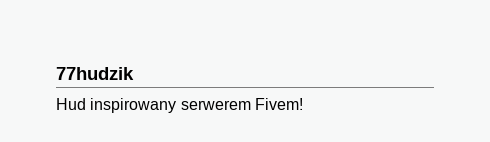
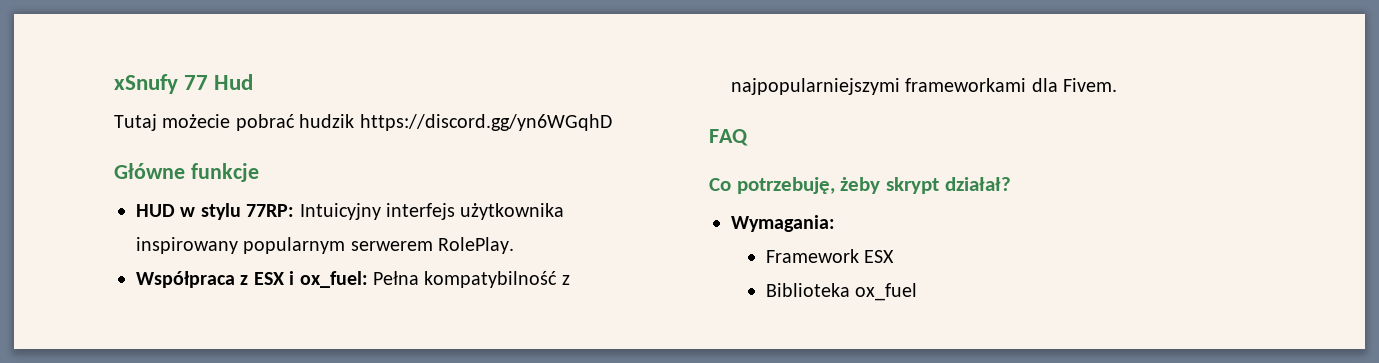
- 77hudzik
- Hud inspirowany serwerem Fivem!
+ xSnufy 77 Hud
+ Tutaj możecie pobrać hudzik https://discord.gg/yn6WGqhD
+ Główne funkcje
+ HUD w stylu 77RP: Intuicyjny interfejs użytkownika inspirowany popularnym serwerem RolePlay.
+ Współpraca z ESX i ox_fuel: Pełna kompatybilność z najpopularniejszymi frameworkami dla Fivem.
+ FAQ
+ Co potrzebuję, żeby skrypt działał?
+ Wymagania:
+ Framework ESX
+ Biblioteka ox_fuel

